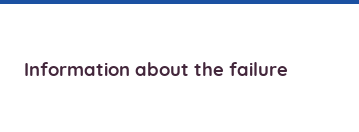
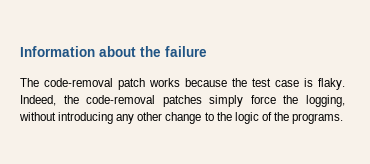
+ The code-removal patch works because the test case is flaky. Indeed, the code-removal patches simply force the logging, without introducing any other change to the logic of the programs.

